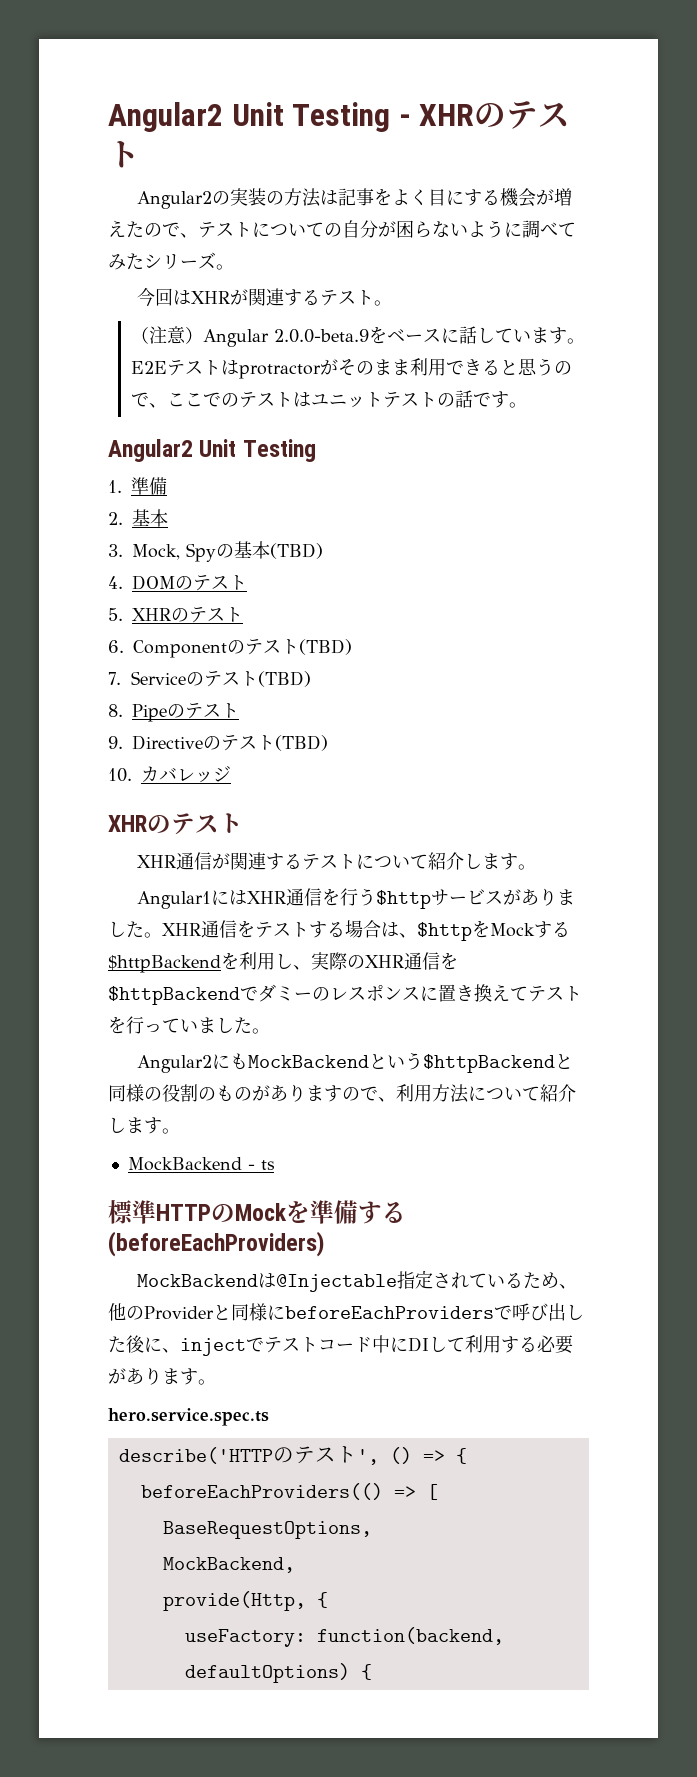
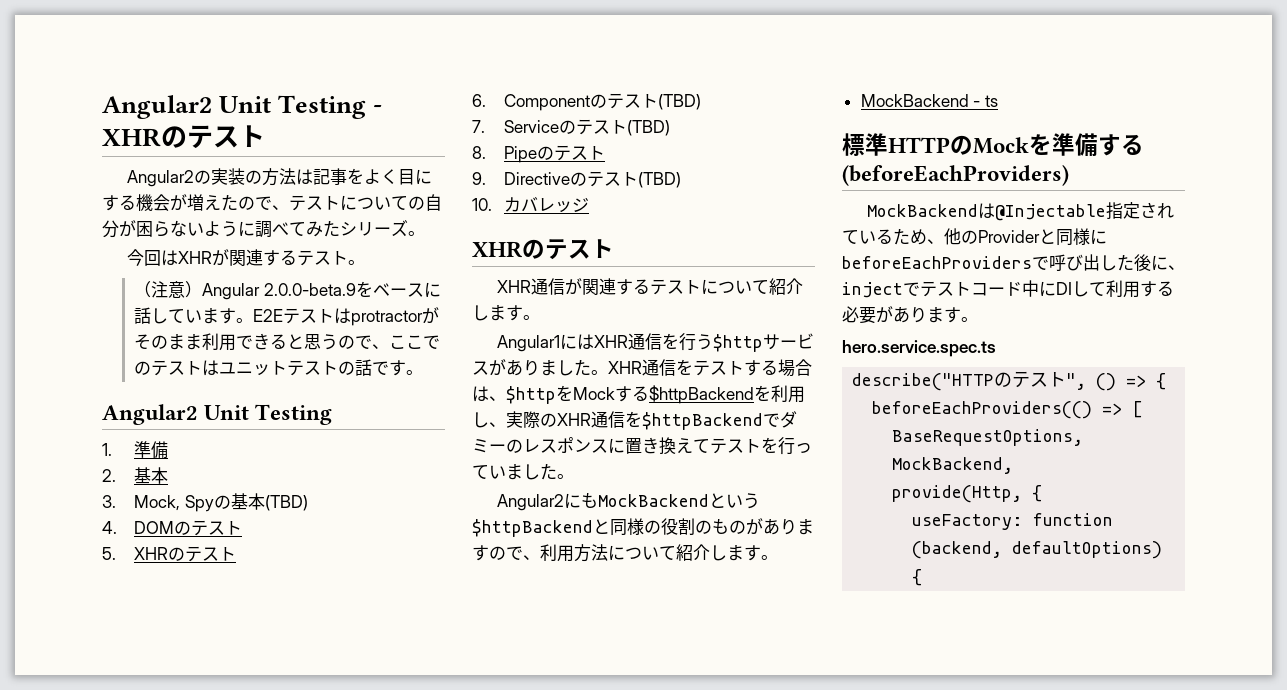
- describe('HTTPのテスト', () => {
+ describe("HTTPのテスト", () => {
- useFactory: function(backend, defaultOptions) {
+ useFactory: function (backend, defaultOptions) {

